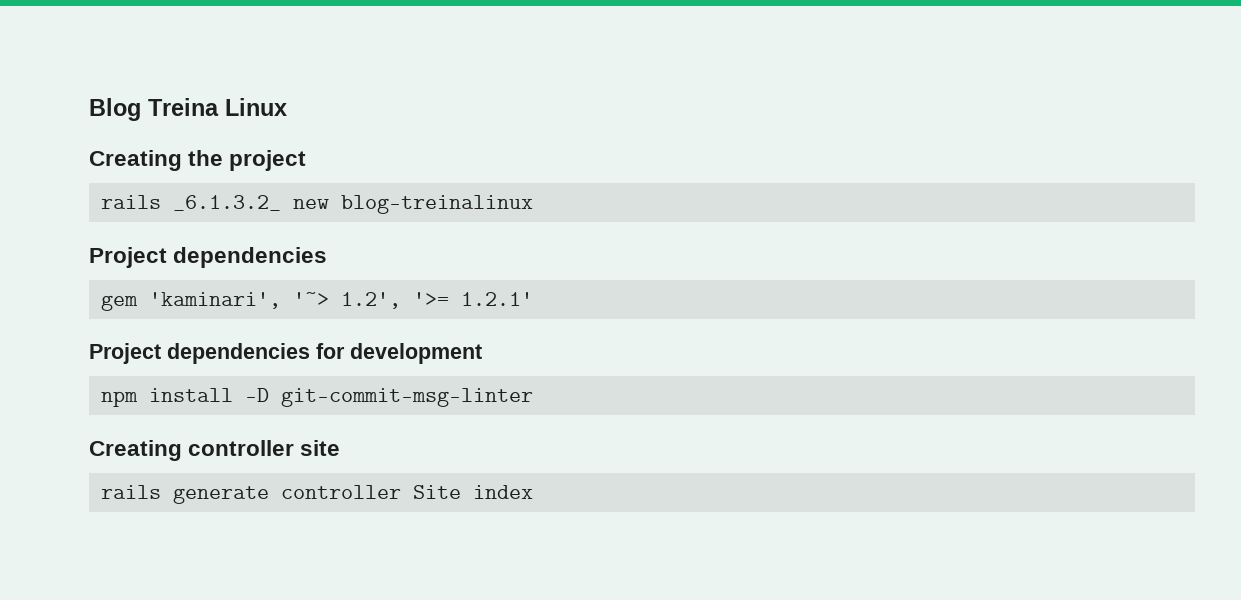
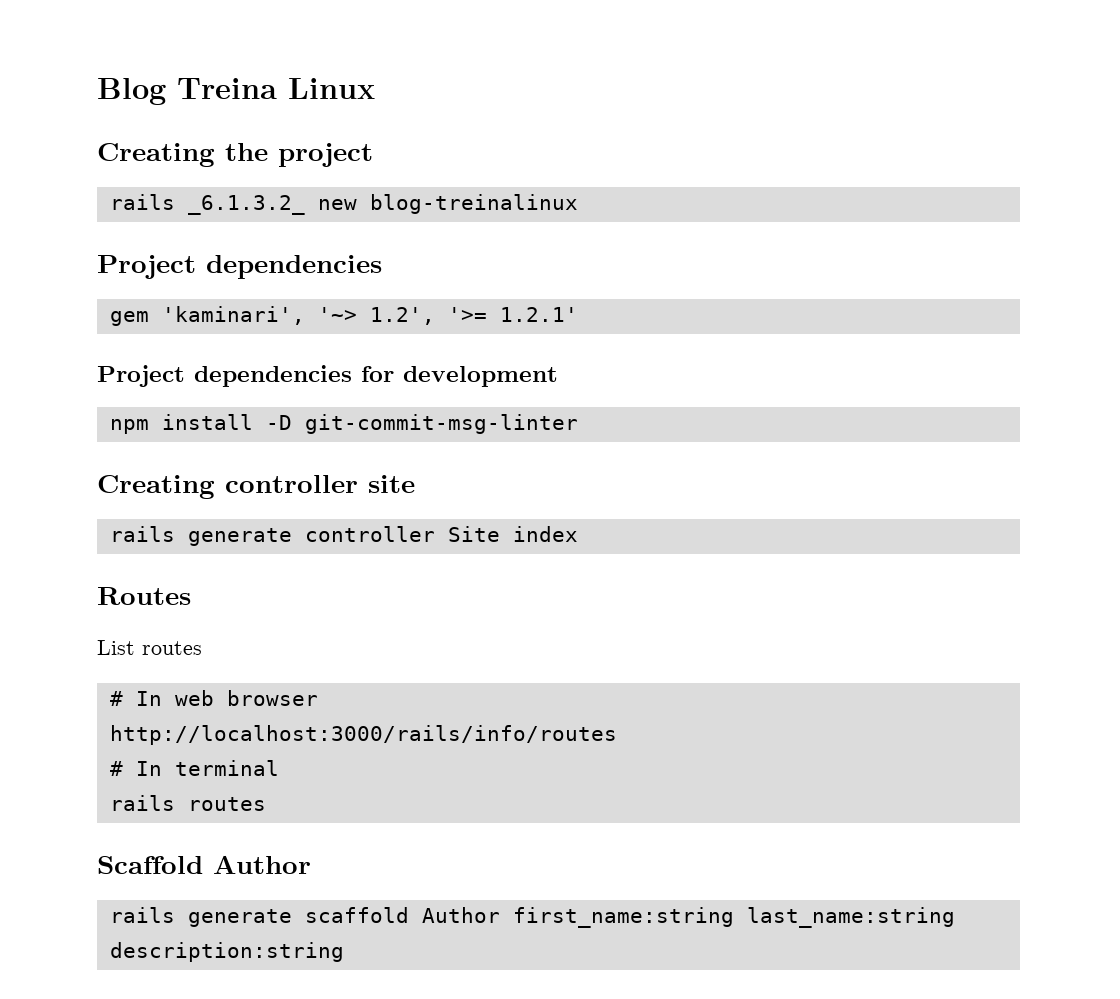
+ Routes
+ List routes
+ # In web browser
+ http://localhost:3000/rails/info/routes
+ # In terminal
+ rails routes
+ Scaffold Author
+ rails generate scaffold Author first_name:string last_name:string description:string

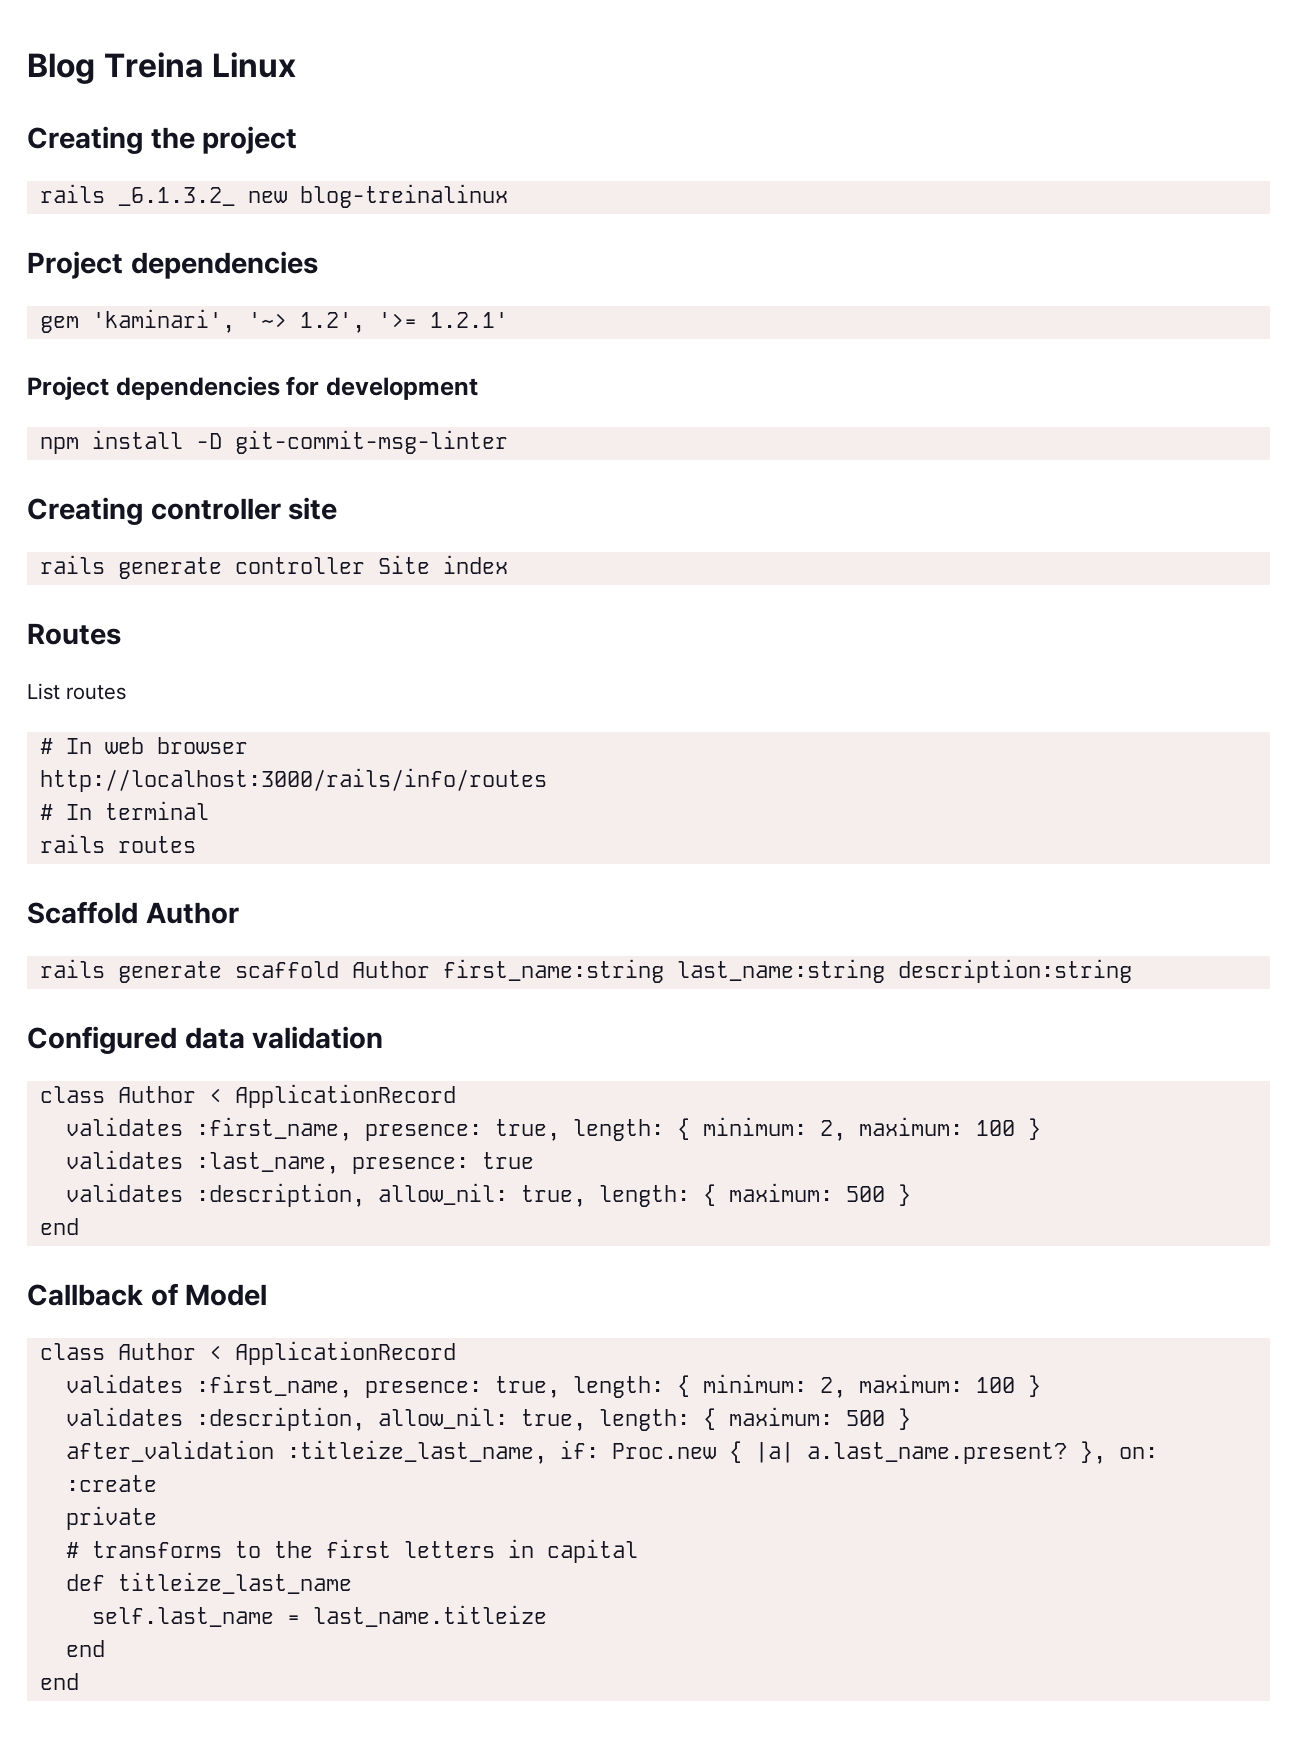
+ Configured data validation
+ class Author < ApplicationRecord
+ validates :first_name, presence: true, length: { minimum: 2, maximum: 100 }
+ validates :last_name, presence: true
+ validates :description, allow_nil: true, length: { maximum: 500 }
+ end
+ Callback of Model
+ class Author < ApplicationRecord
+ validates :first_name, presence: true, length: { minimum: 2, maximum: 100 }
+ validates :description, allow_nil: true, length: { maximum: 500 }
+ after_validation :titleize_last_name, if: Proc.new { |a| a.last_name.present? }, on: :create
+ private
+ # transforms to the first letters in capital
+ def titleize_last_name
+ self.last_name = last_name.titleize
+ end
+ end

